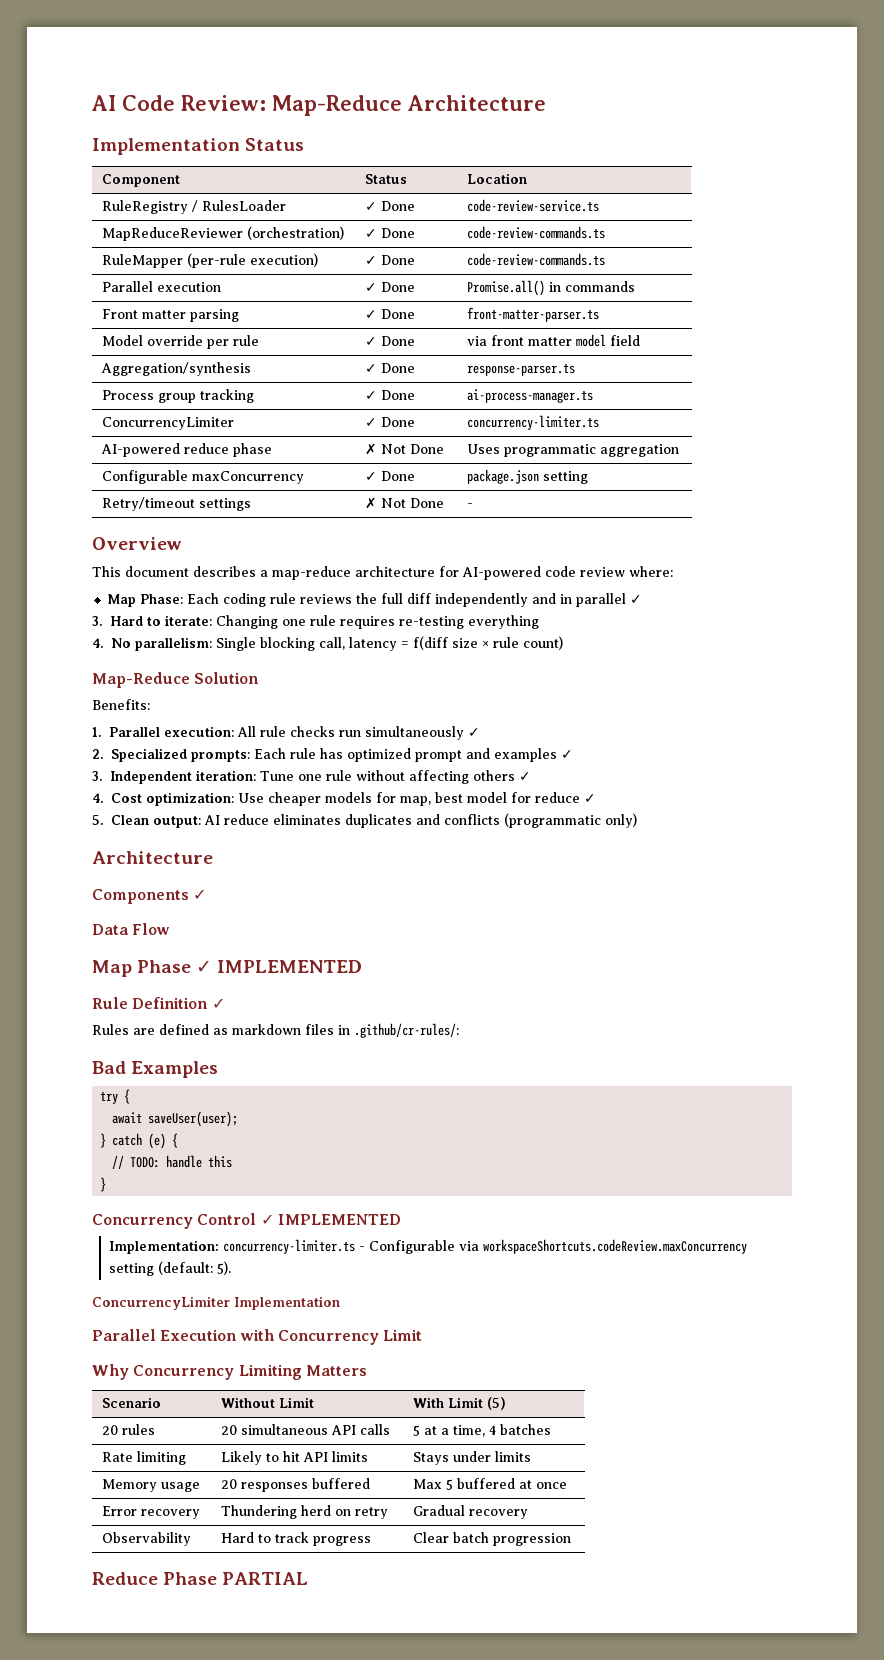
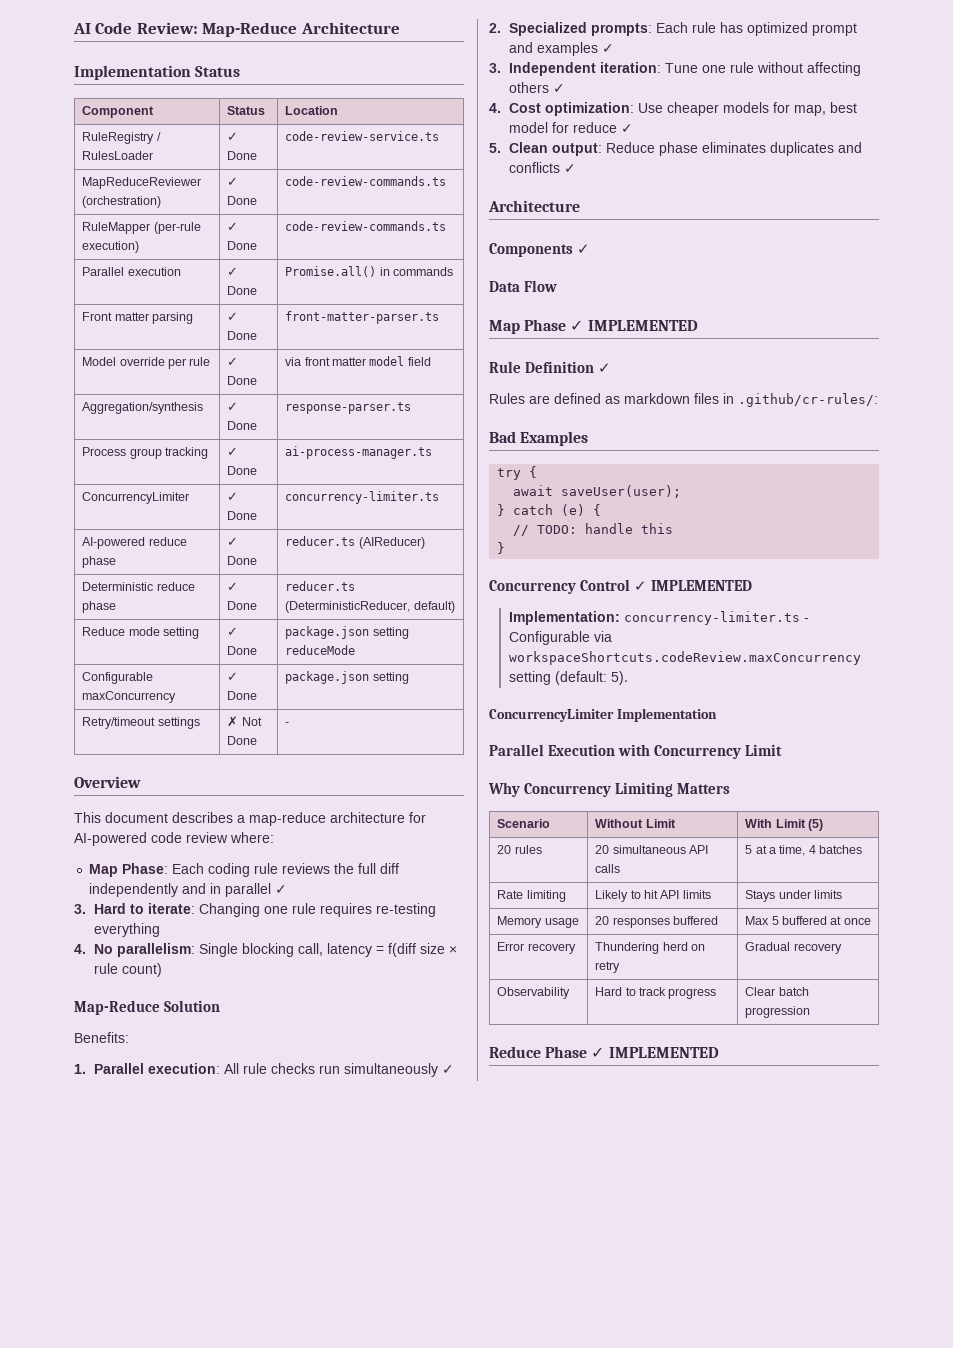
- AI-powered reduce phase | ✗ Not Done | Uses programmatic aggregation
+ AI-powered reduce phase | ✓ Done | reducer.ts (AIReducer)
+ Deterministic reduce phase | ✓ Done | reducer.ts (DeterministicReducer, default)
+ Reduce mode setting | ✓ Done | package.json setting reduceMode
- 5. Clean output: AI reduce eliminates duplicates and conflicts (programmatic only)
+ 5. Clean output: Reduce phase eliminates duplicates and conflicts ✓
- Reduce Phase PARTIAL
+ Reduce Phase ✓ IMPLEMENTED

